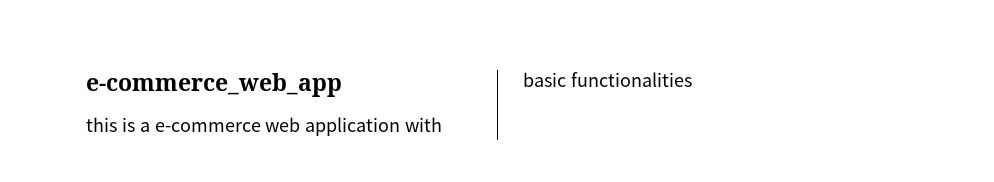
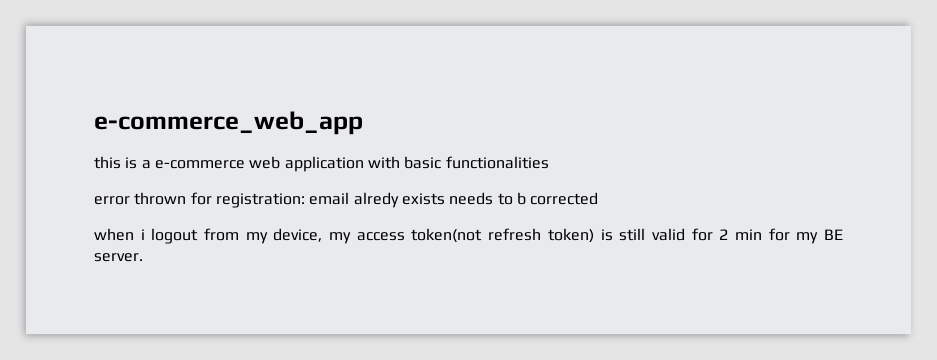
+ error thrown for registration: email alredy exists needs to b corrected
+ when i logout from my device, my access token(not refresh token) is still valid for 2 min for my BE server.

